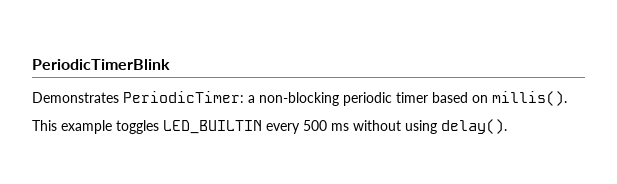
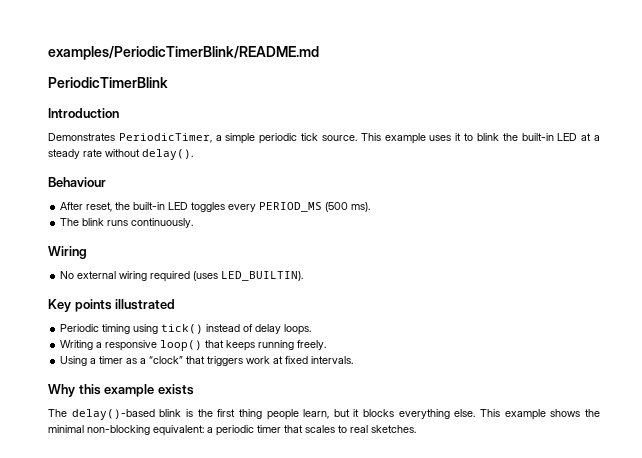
+ examples/PeriodicTimerBlink/README.md
+ Introduction
- Demonstrates PeriodicTimer: a non-blocking periodic timer based on millis().
- This example toggles LED_BUILTIN every 500 ms without using delay().
+ Demonstrates PeriodicTimer, a simple periodic tick source. This example uses it to blink the built-in LED at a steady rate without delay().
+ Behaviour
+ After reset, the built-in LED toggles every PERIOD_MS (500 ms).
+ The blink runs continuously.
+ Wiring
+ No external wiring required (uses LED_BUILTIN).
+ Key points illustrated
+ Periodic timing using tick() instead of delay loops.
+ Writing a responsive loop() that keeps running freely.
+ Using a timer as a “clock” that triggers work at fixed intervals.
+ Why this example exists
+ The delay()-based blink is the first thing people learn, but it blocks everything else. This example shows the minimal non-blocking equivalent: a periodic timer that scales to real sketches.

